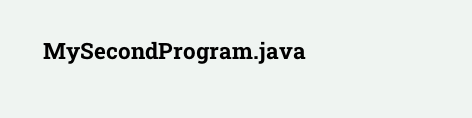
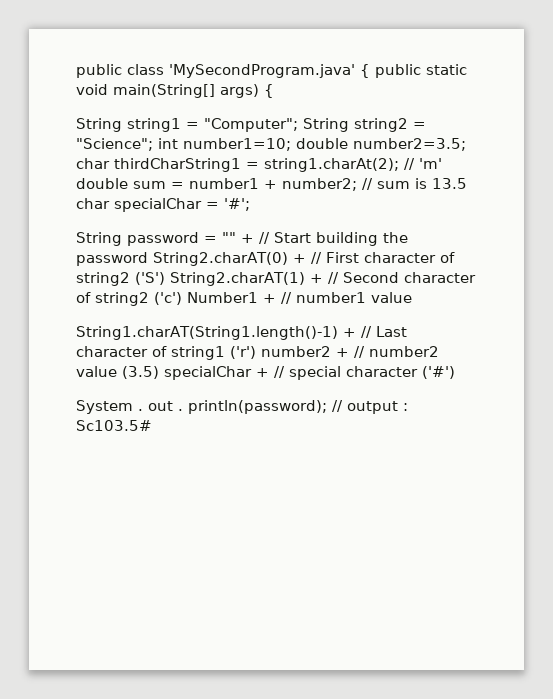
- MySecondProgram.java
+ public class 'MySecondProgram.java' { public static void main(String[] args) {
+ String string1 = "Computer"; String string2 = "Science"; int number1=10; double number2=3.5; char thirdCharString1 = string1.charAt(2); // 'm' double sum = number1 + number2; // sum is 13.5 char specialChar = '#';
+ String password = "" + // Start building the password String2.charAT(0) + // First character of string2 ('S') String2.charAT(1) + // Second character of string2 ('c') Number1 + // number1 value
+ String1.charAT(String1.length()-1) + // Last character of string1 ('r') number2 + // number2 value (3.5) specialChar + // special character ('#')
+ System . out . println(password); // output : Sc103.5#

